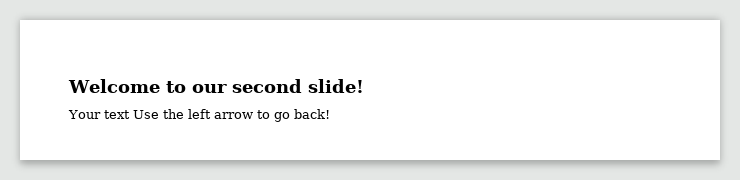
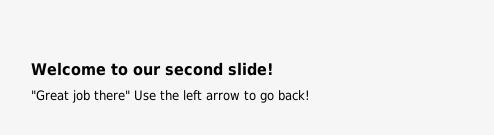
- Your text Use the left arrow to go back!
+ "Great job there" Use the left arrow to go back!

